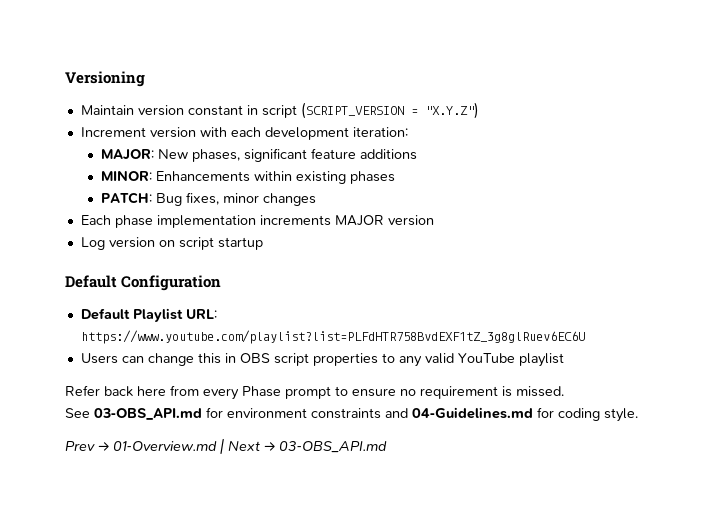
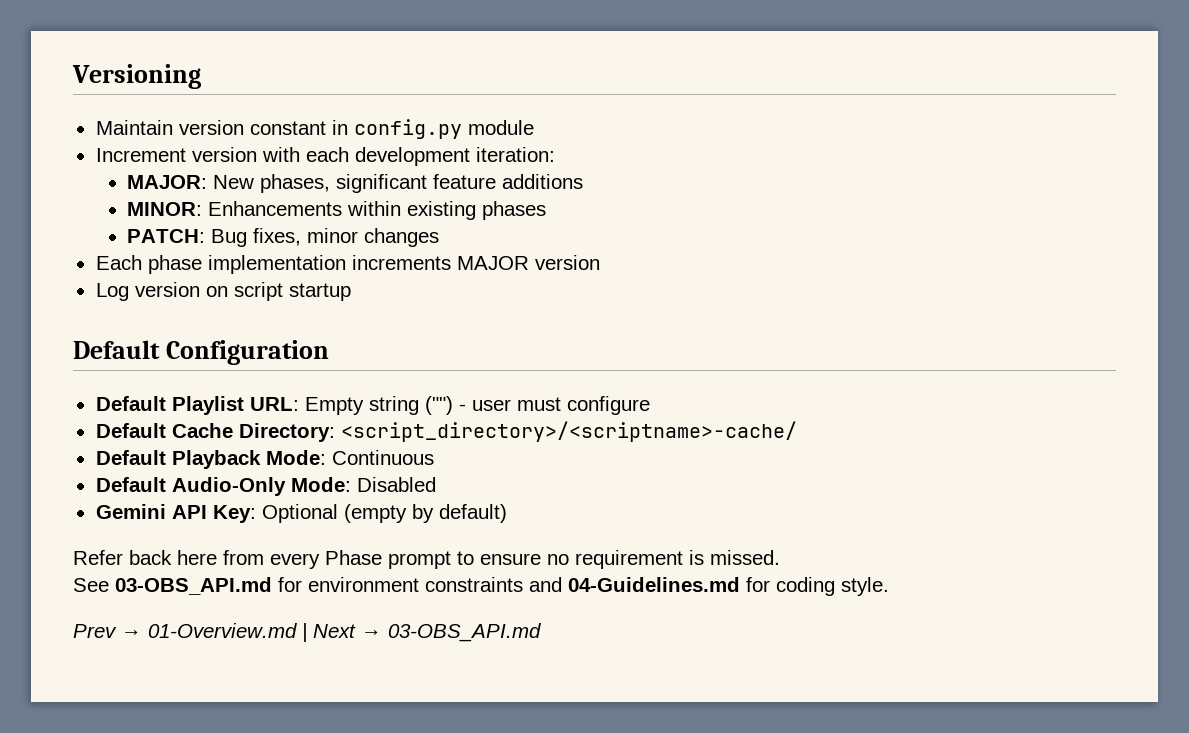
- Maintain version constant in script (SCRIPT_VERSION = "X.Y.Z")
+ Maintain version constant in config.py module
- Default Playlist URL: https://www.youtube.com/playlist?list=PLFdHTR758BvdEXF1tZ_3g8glRuev6EC6U
- Users can change this in OBS script properties to any valid YouTube playlist
+ Default Playlist URL: Empty string ("") - user must configure
+ Default Cache Directory: <script_directory>/<scriptname>-cache/
+ Default Playback Mode: Continuous
+ Default Audio-Only Mode: Disabled
+ Gemini API Key: Optional (empty by default)

